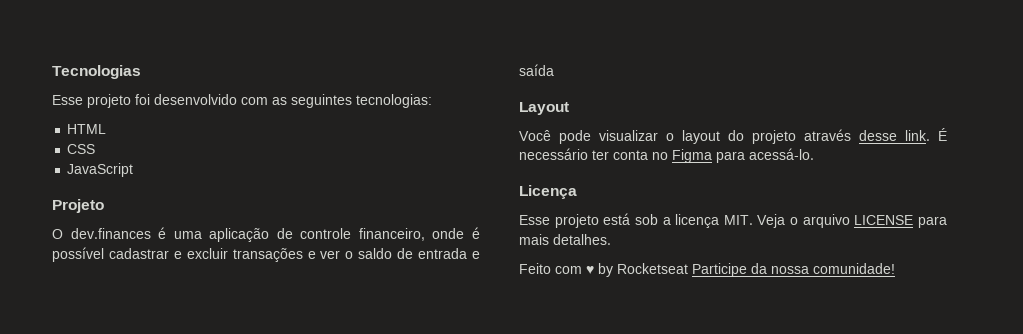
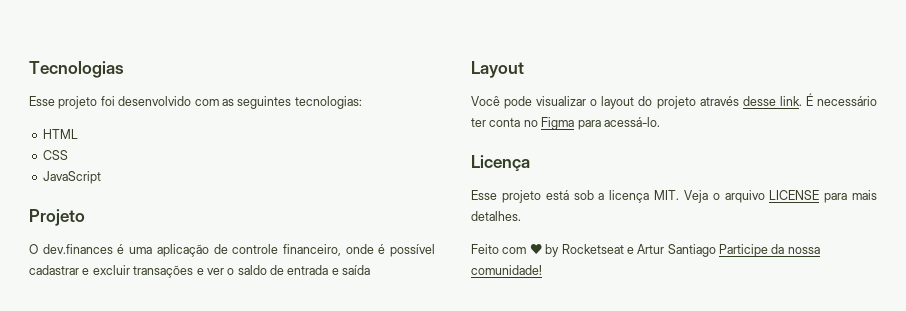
- Feito com ♥ by Rocketseat Participe da nossa comunidade!
+ Feito com ♥ by Rocketseat e Artur Santiago Participe da nossa comunidade!

